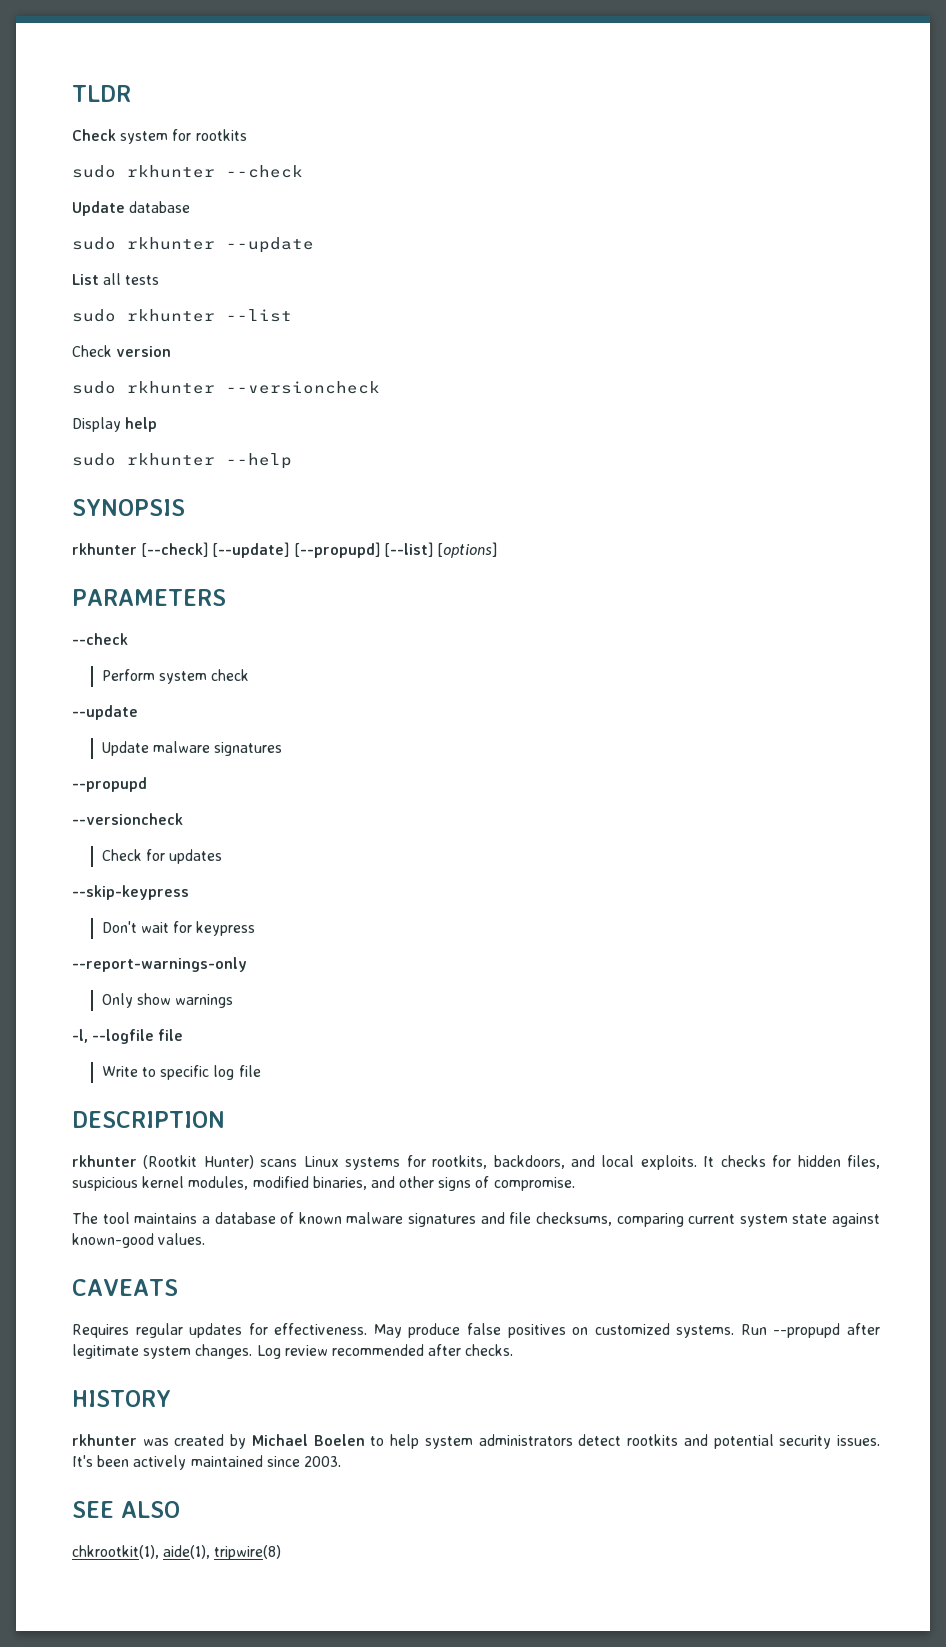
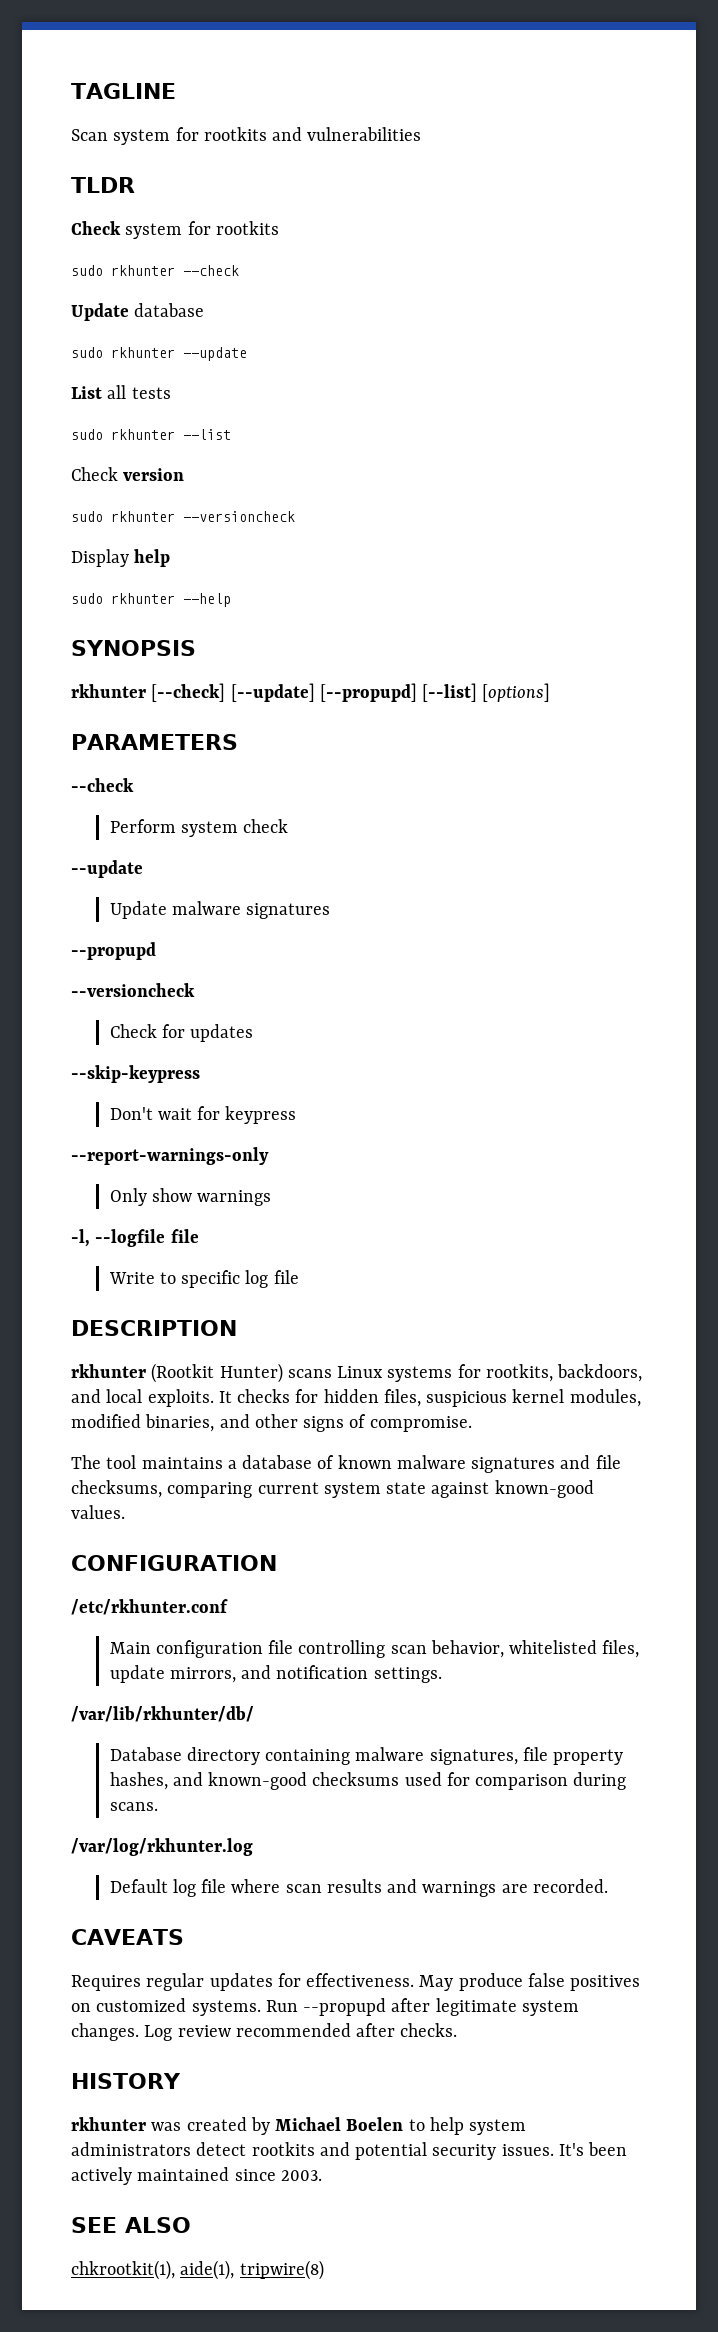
+ TAGLINE
+ Scan system for rootkits and vulnerabilities
+ CONFIGURATION
+ /etc/rkhunter.conf
+ Main configuration file controlling scan behavior, whitelisted files, update mirrors, and notification settings.
+ /var/lib/rkhunter/db/
+ Database directory containing malware signatures, file property hashes, and known-good checksums used for comparison during scans.
+ /var/log/rkhunter.log
+ Default log file where scan results and warnings are recorded.

